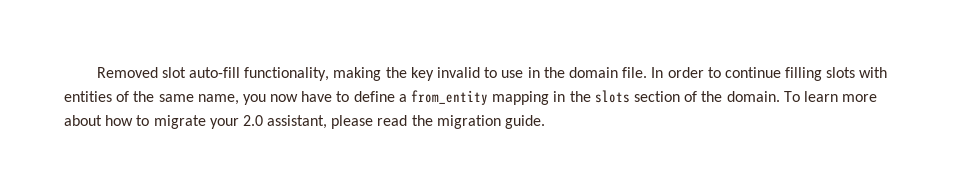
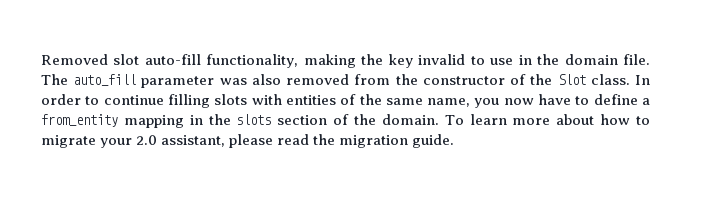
+ The auto_fill parameter was also removed from the constructor of the Slot class.

